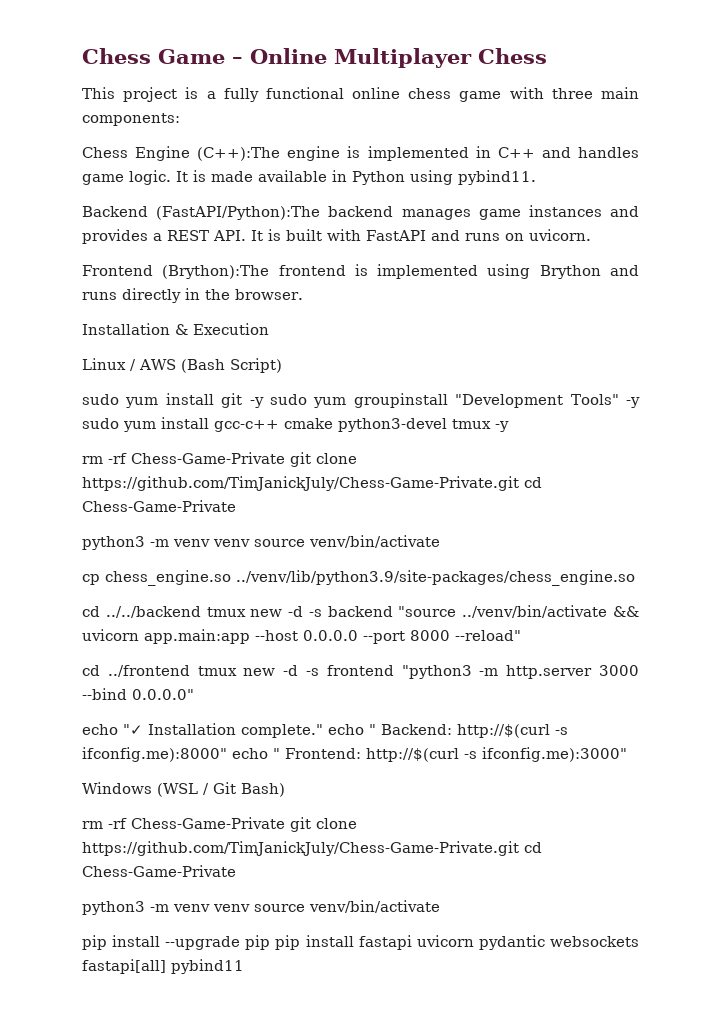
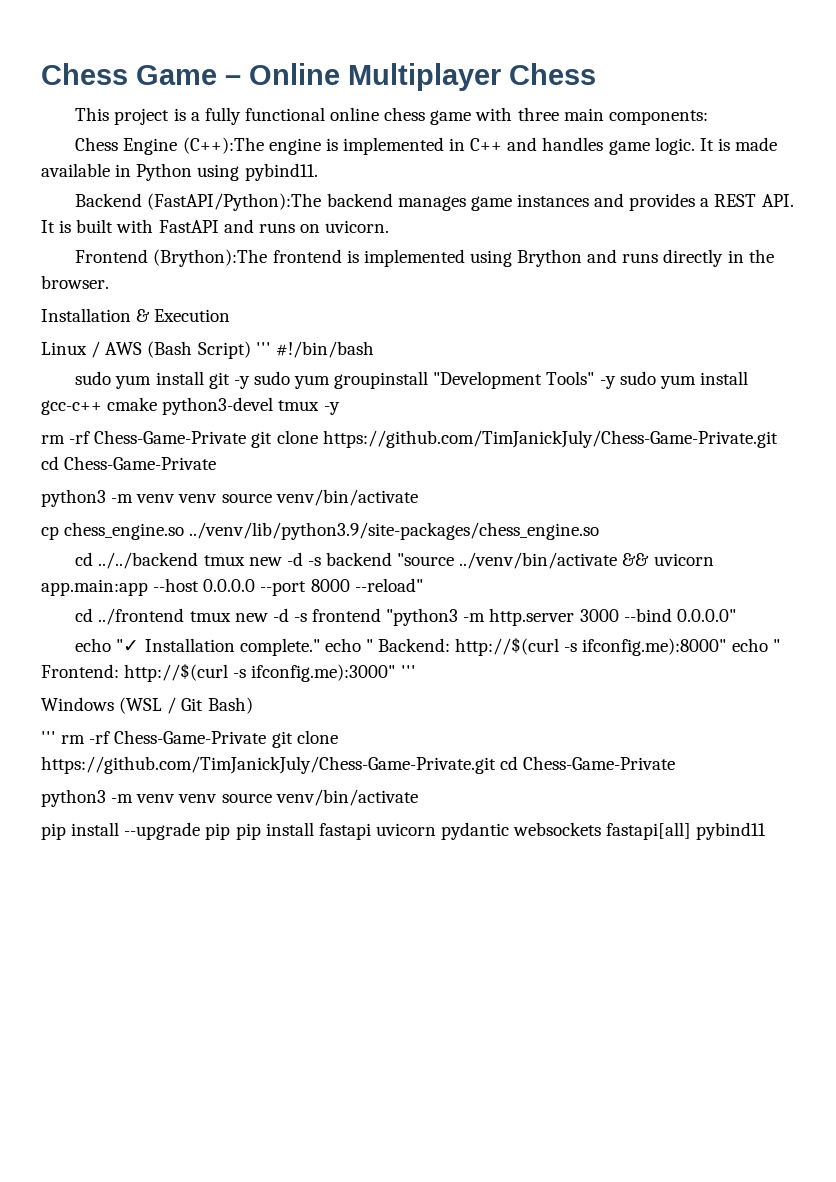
- Linux / AWS (Bash Script)
+ Linux / AWS (Bash Script) ''' #!/bin/bash
- echo "✓ Installation complete." echo " Backend: http://$(curl -s ifconfig.me):8000" echo " Frontend: http://$(curl -s ifconfig.me):3000"
+ echo "✓ Installation complete." echo " Backend: http://$(curl -s ifconfig.me):8000" echo " Frontend: http://$(curl -s ifconfig.me):3000" '''
  Windows (WSL / Git Bash)
- rm -rf Chess-Game-Private git clone https://github.com/TimJanickJuly/Chess-Game-Private.git cd Chess-Game-Private
+ ''' rm -rf Chess-Game-Private git clone https://github.com/TimJanickJuly/Chess-Game-Private.git cd Chess-Game-Private

